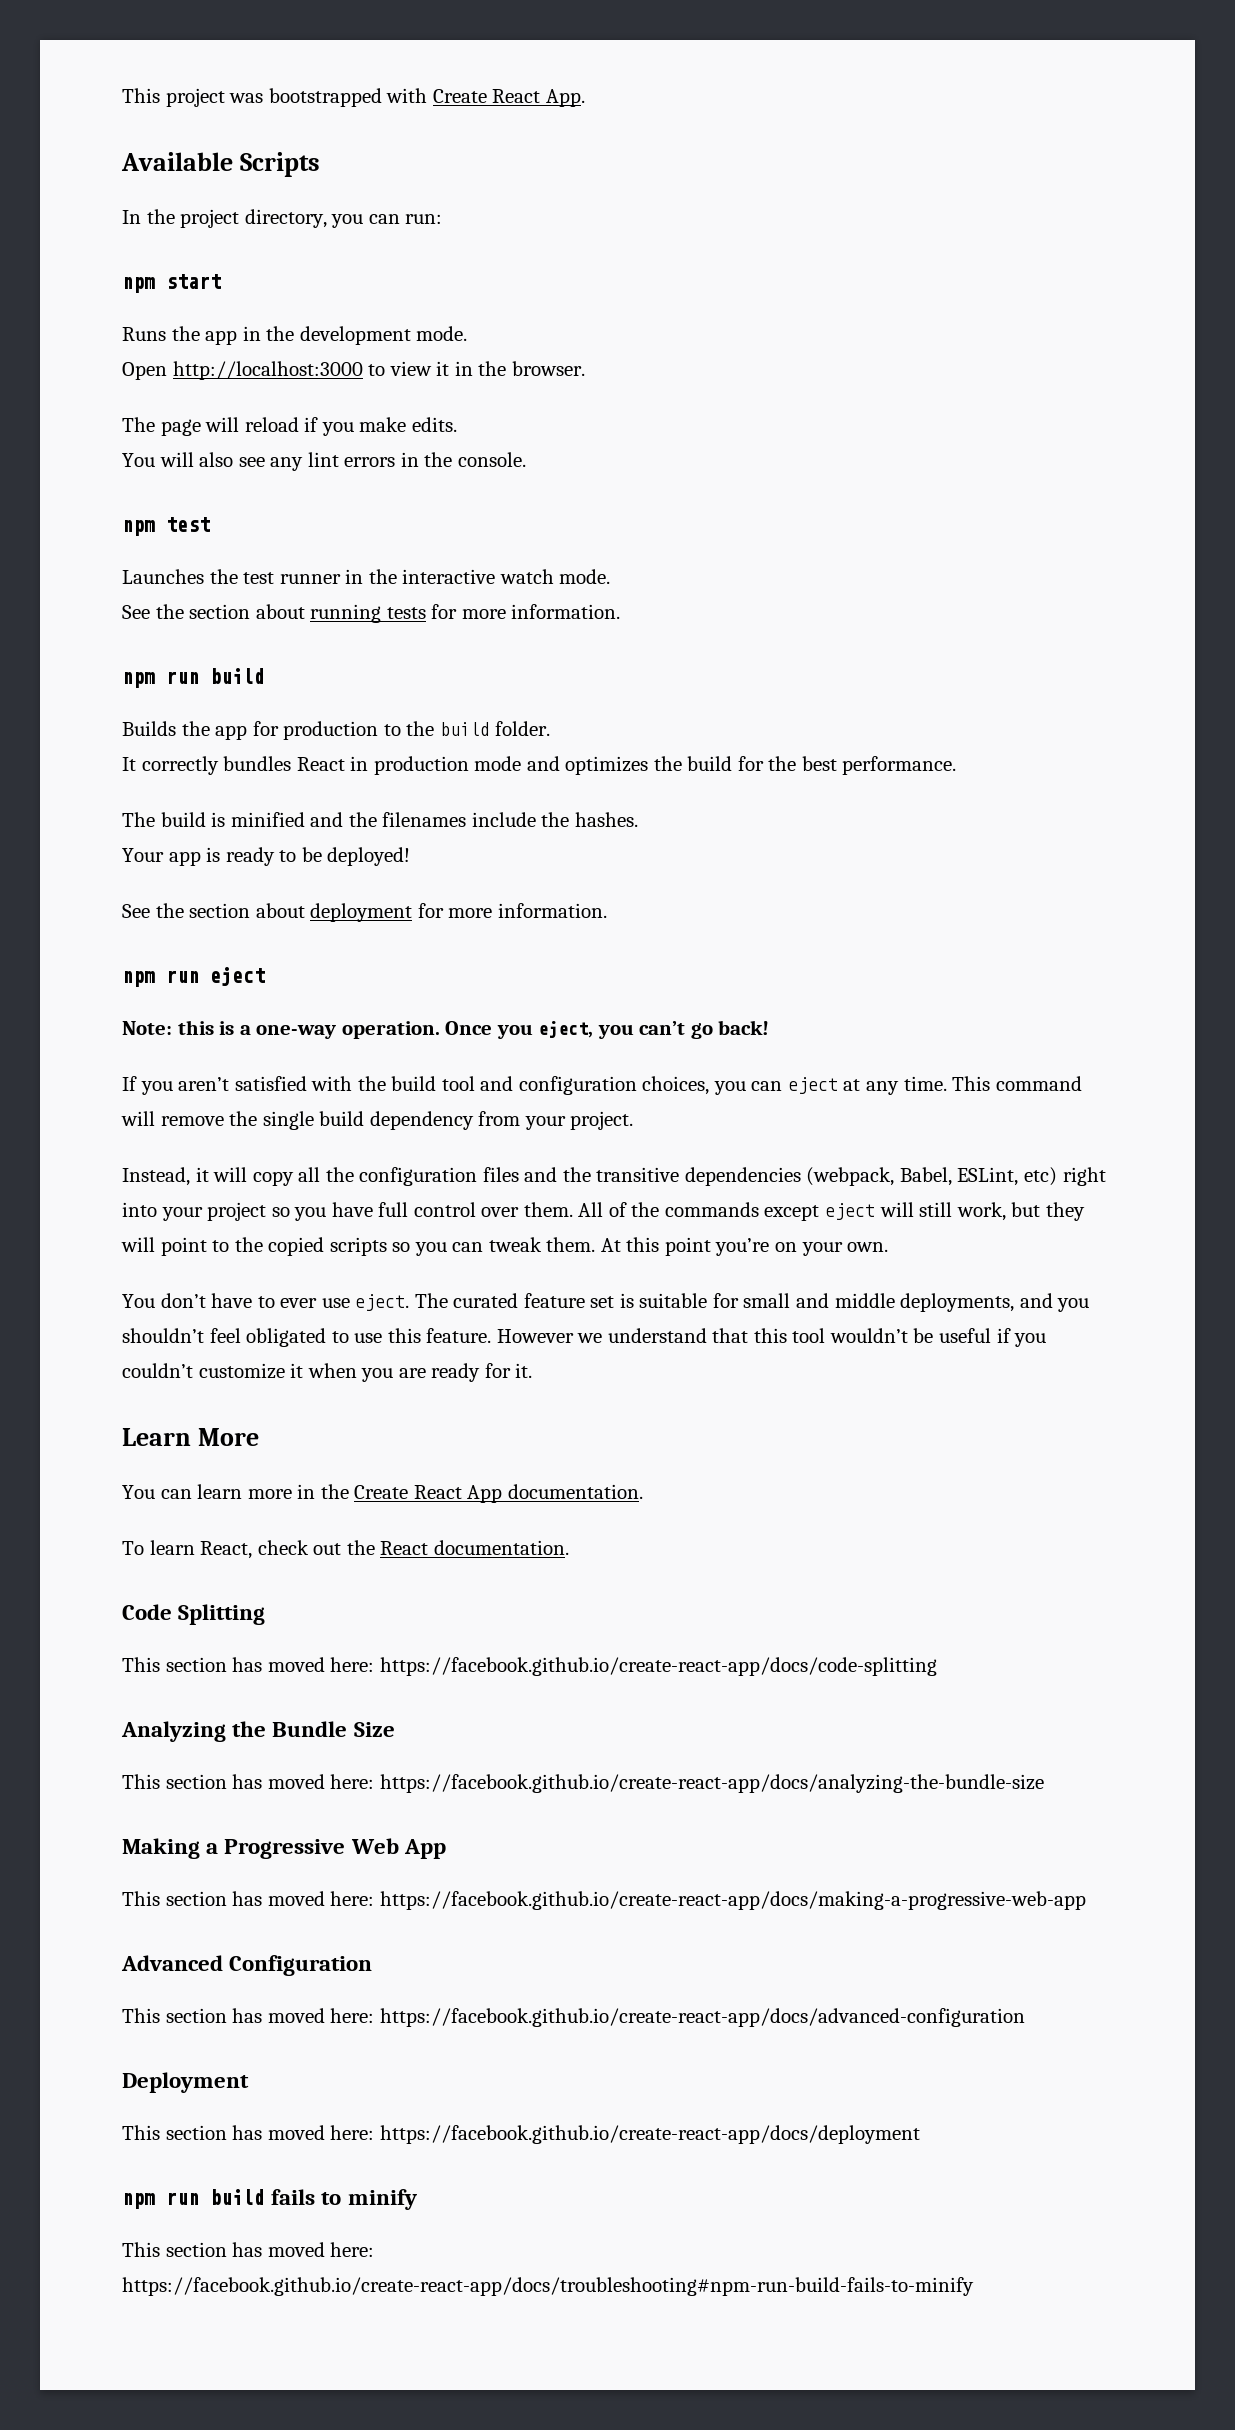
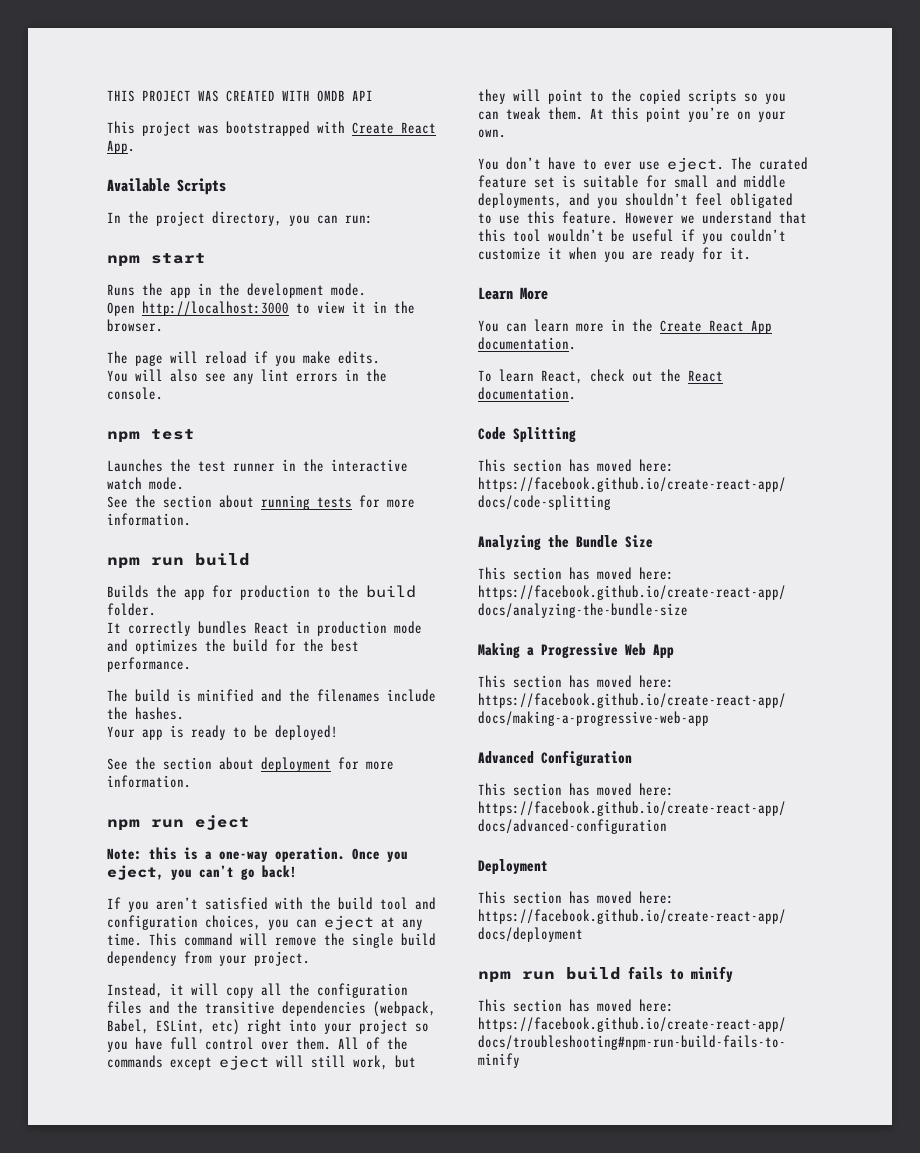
+ THIS PROJECT WAS CREATED WITH OMDB API

